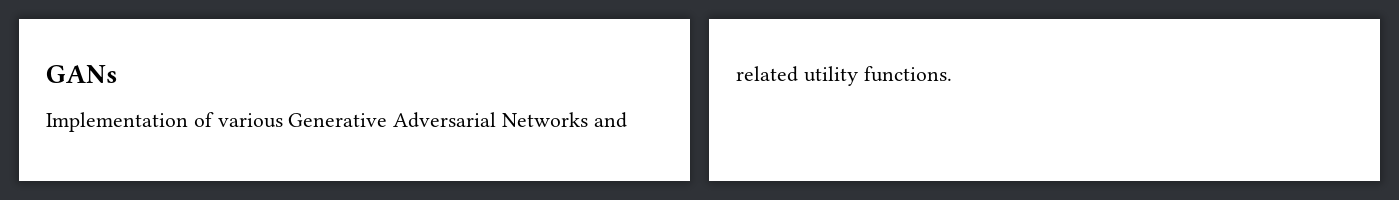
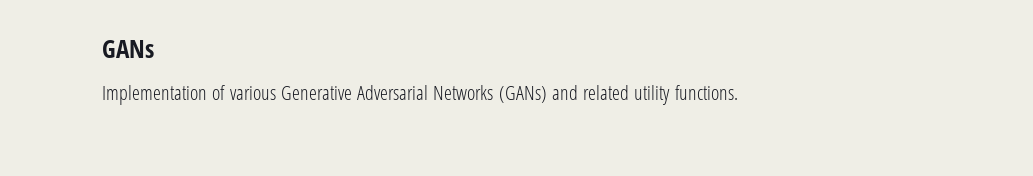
- Implementation of various Generative Adversarial Networks and related utility functions.
+ Implementation of various Generative Adversarial Networks (GANs) and related utility functions.

